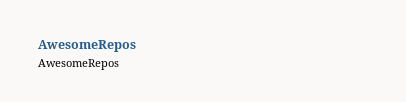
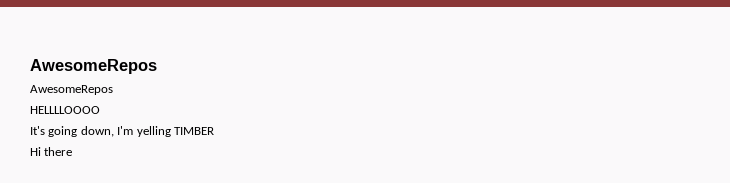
+ HELLLLOOOO
+ It's going down, I'm yelling TIMBER
+ Hi there

